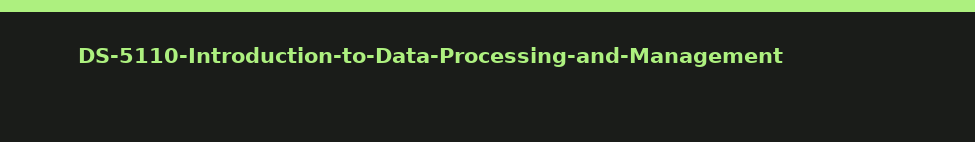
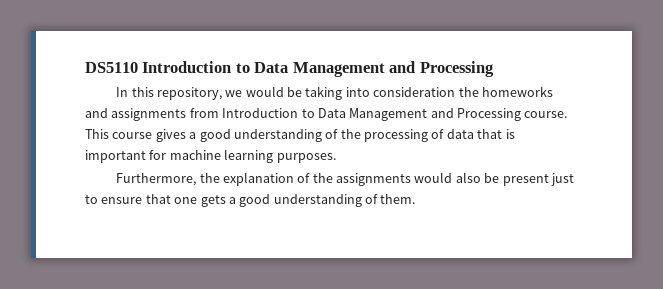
- DS-5110-Introduction-to-Data-Processing-and-Management
+ DS5110 Introduction to Data Management and Processing
+ In this repository, we would be taking into consideration the homeworks and assignments from Introduction to Data Management and Processing course. This course gives a good understanding of the processing of data that is important for machine learning purposes.
+ Furthermore, the explanation of the assignments would also be present just to ensure that one gets a good understanding of them.

